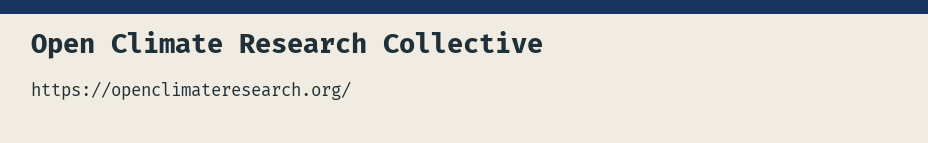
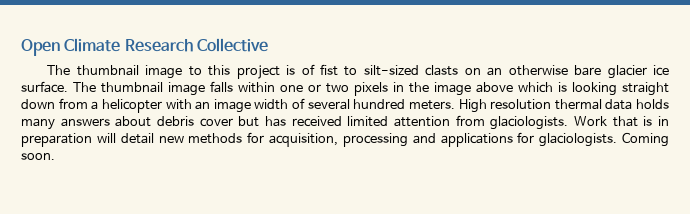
- https://openclimateresearch.org/
+ The thumbnail image to this project is of fist to silt-sized clasts on an otherwise bare glacier ice surface. The thumbnail image falls within one or two pixels in the image above which is looking straight down from a helicopter with an image width of several hundred meters. High resolution thermal data holds many answers about debris cover but has received limited attention from glaciologists. Work that is in preparation will detail new methods for acquisition, processing and applications for glaciologists. Coming soon.

